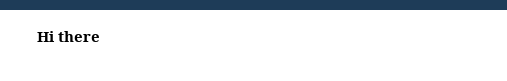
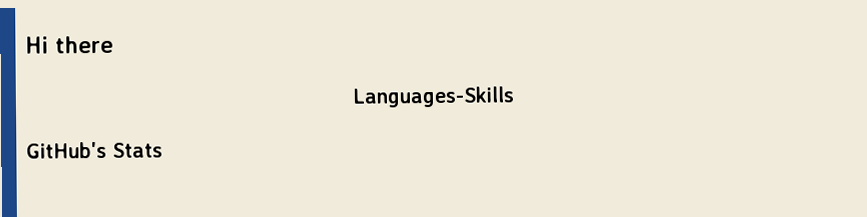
+ Languages-Skills
+ GitHub's Stats

